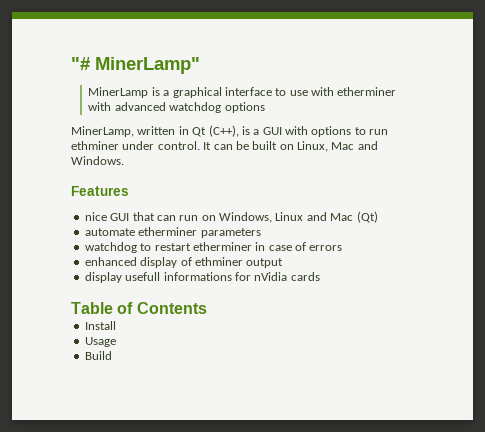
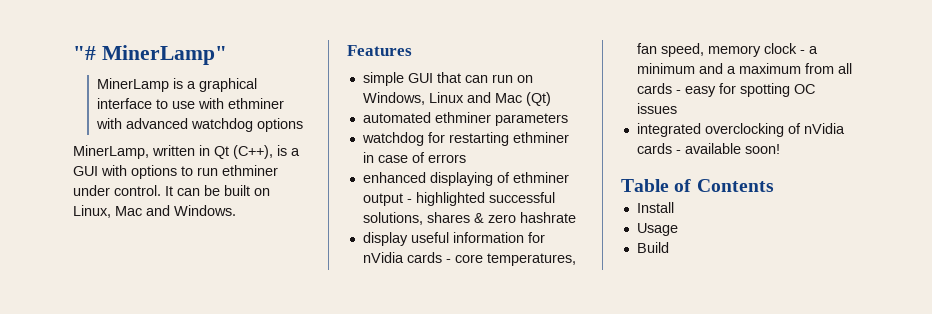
- MinerLamp is a graphical interface to use with etherminer with advanced watchdog options
+ MinerLamp is a graphical interface to use with ethminer with advanced watchdog options
- nice GUI that can run on Windows, Linux and Mac (Qt)
+ simple GUI that can run on Windows, Linux and Mac (Qt)
- automate etherminer parameters
+ automated ethminer parameters
- watchdog to restart etherminer in case of errors
+ watchdog for restarting ethminer in case of errors
- enhanced display of ethminer output
- display usefull informations for nVidia cards
+ enhanced displaying of ethminer output - highlighted successful solutions, shares & zero hashrate
+ display useful information for nVidia cards - core temperatures, fan speed, memory clock - a minimum and a maximum from all cards - easy for spotting OC issues
+ integrated overclocking of nVidia cards - available soon!

